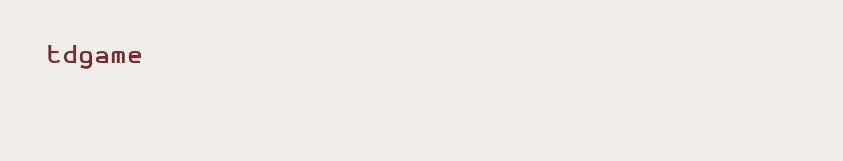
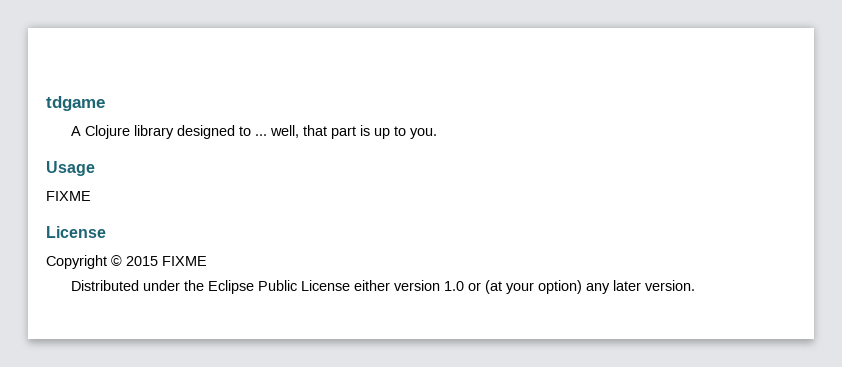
+ A Clojure library designed to ... well, that part is up to you.
+ Usage
+ FIXME
+ License
+ Copyright © 2015 FIXME
+ Distributed under the Eclipse Public License either version 1.0 or (at your option) any later version.

